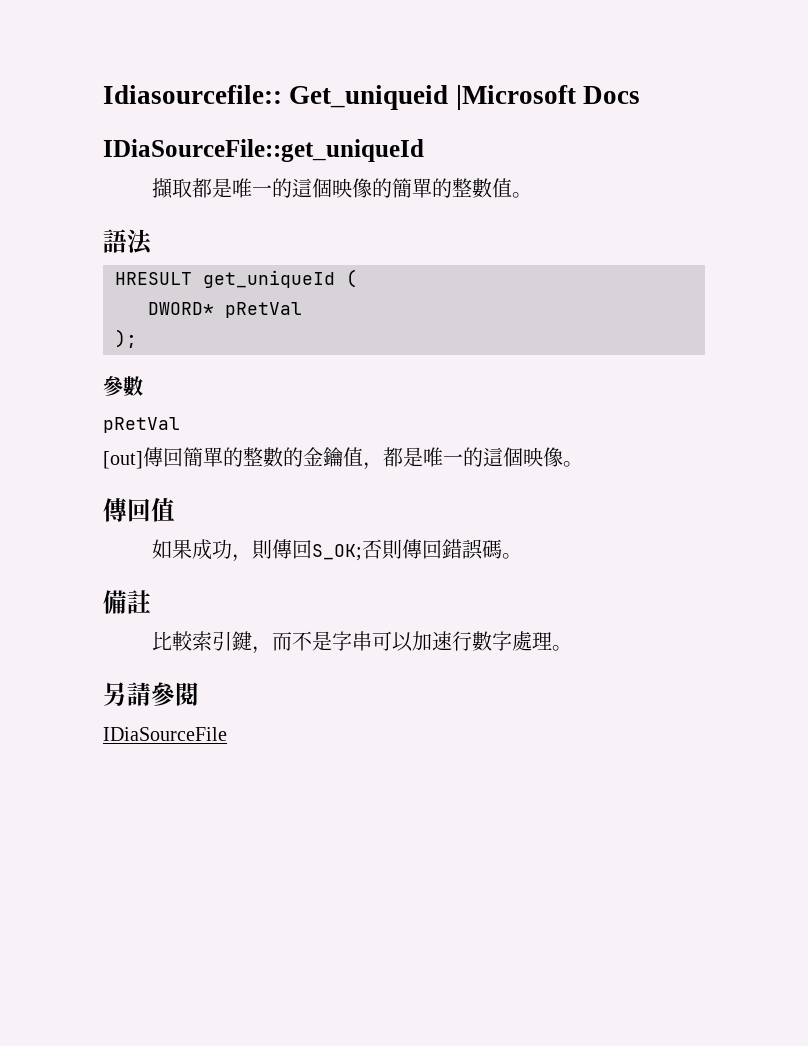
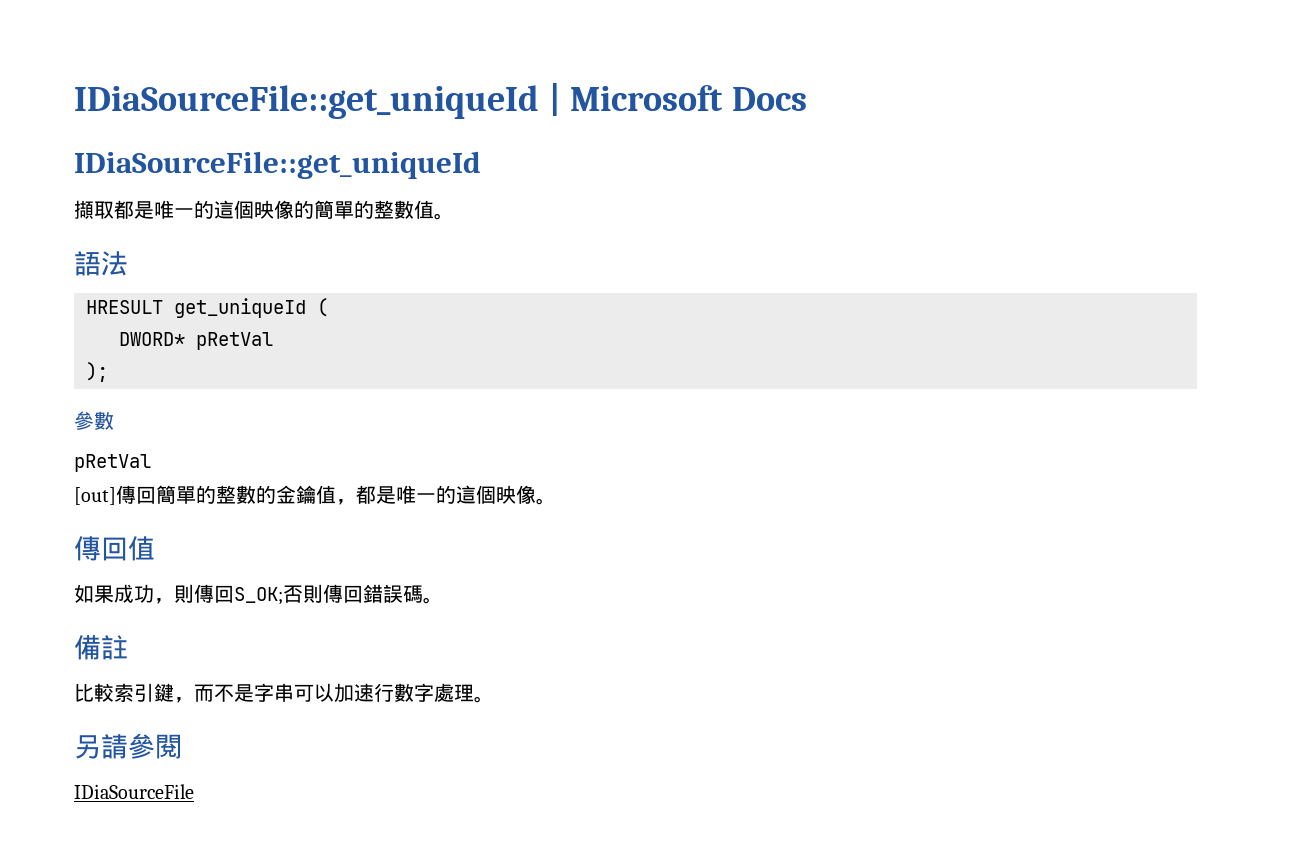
- Idiasourcefile:: Get_uniqueid |Microsoft Docs
+ IDiaSourceFile::get_uniqueId | Microsoft Docs

